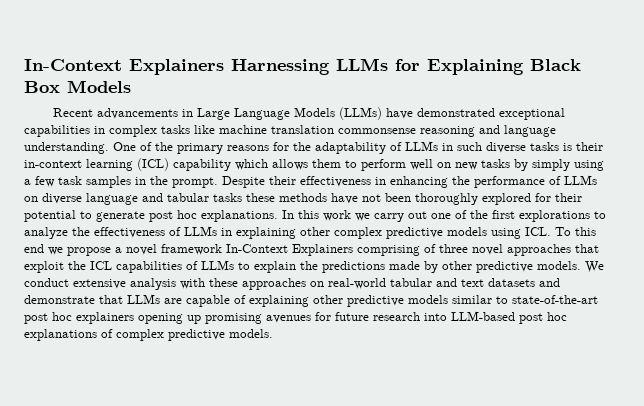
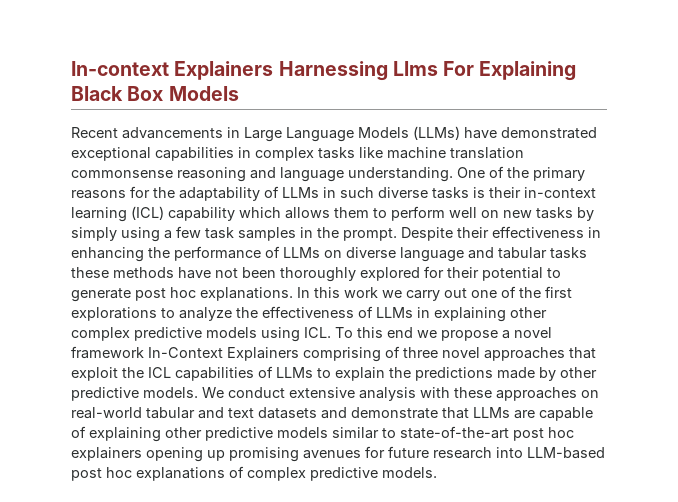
- In-Context Explainers Harnessing LLMs for Explaining Black Box Models
+ In-context Explainers Harnessing Llms For Explaining Black Box Models

